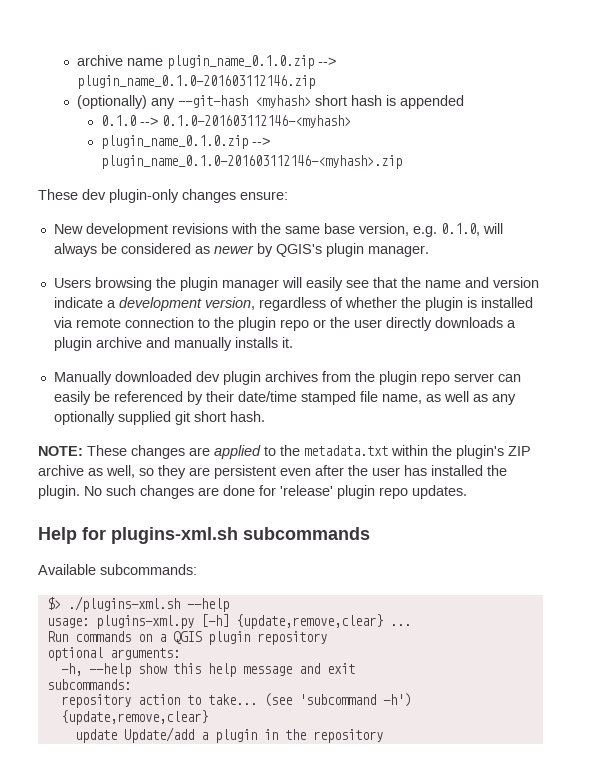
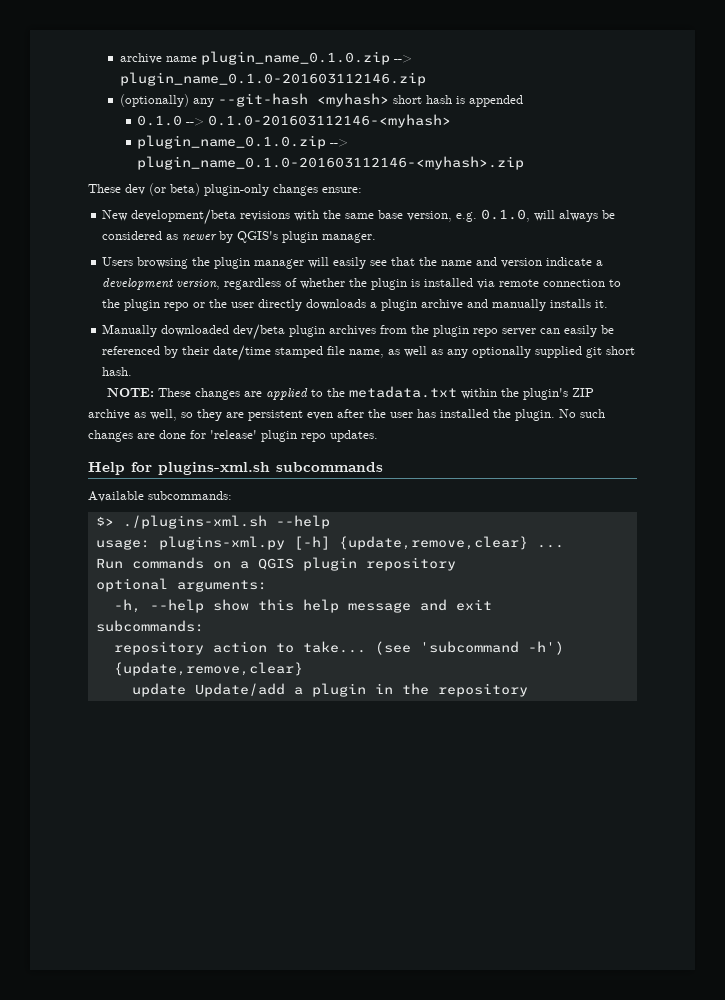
- These dev plugin-only changes ensure:
+ These dev (or beta) plugin-only changes ensure:
- New development revisions with the same base version, e.g. 0.1.0, will always be considered as newer by QGIS's plugin manager.
+ New development/beta revisions with the same base version, e.g. 0.1.0, will always be considered as newer by QGIS's plugin manager.
- Manually downloaded dev plugin archives from the plugin repo server can easily be referenced by their date/time stamped file name, as well as any optionally supplied git short hash.
+ Manually downloaded dev/beta plugin archives from the plugin repo server can easily be referenced by their date/time stamped file name, as well as any optionally supplied git short hash.

